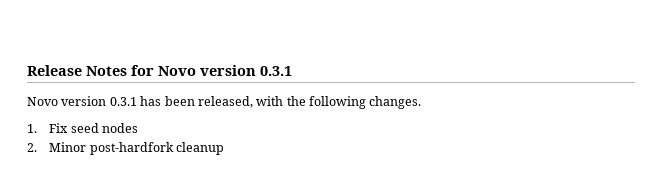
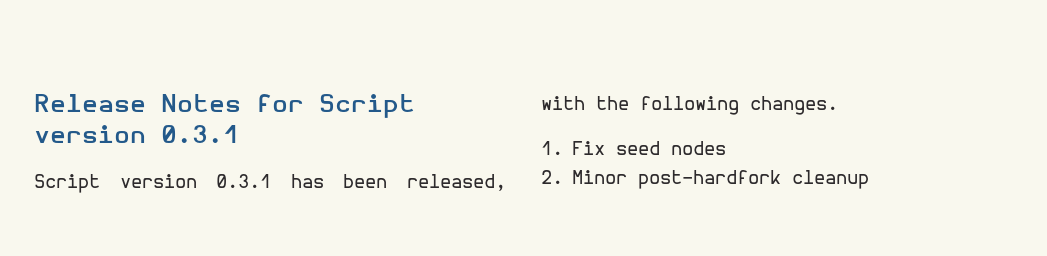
- Release Notes for Novo version 0.3.1
+ Release Notes for Script version 0.3.1
- Novo version 0.3.1 has been released, with the following changes.
+ Script version 0.3.1 has been released, with the following changes.

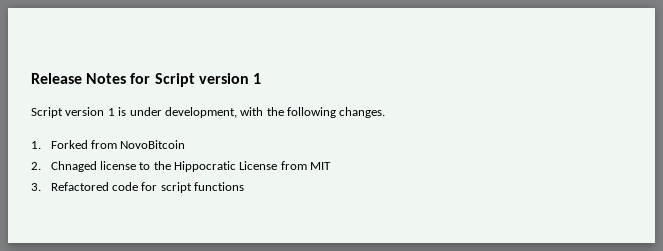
- Release Notes for Script version 0.3.1
- Script version 0.3.1 has been released, with the following changes.
+ Release Notes for Script version 1
+ Script version 1 is under development, with the following changes.
- 1. Fix seed nodes
- 2. Minor post-hardfork cleanup
+ 1. Forked from NovoBitcoin
+ 2. Chnaged license to the Hippocratic License from MIT
+ 3. Refactored code for script functions

